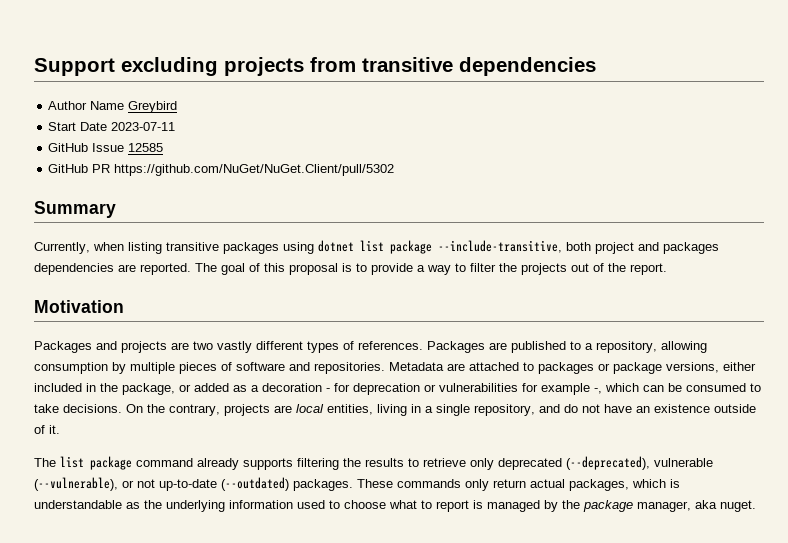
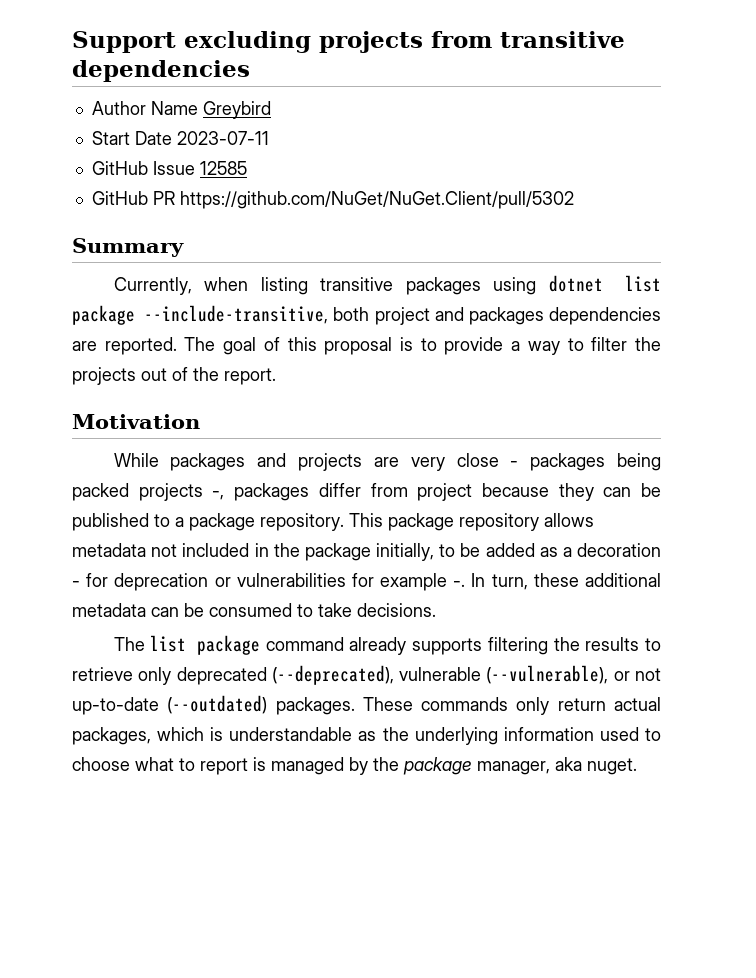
- Packages and projects are two vastly different types of references. Packages are published to a repository, allowing consumption by multiple pieces of software and repositories. Metadata are attached to packages or package versions, either included in the package, or added as a decoration - for deprecation or vulnerabilities for example -, which can be consumed to take decisions. On the contrary, projects are local entities, living in a single repository, and do not have an existence outside of it.
+ While packages and projects are very close - packages being packed projects -, packages differ from project because they can be published to a package repository. This package repository allows metadata not included in the package initially, to be added as a decoration - for deprecation or vulnerabilities for example -. In turn, these additional metadata can be consumed to take decisions.

